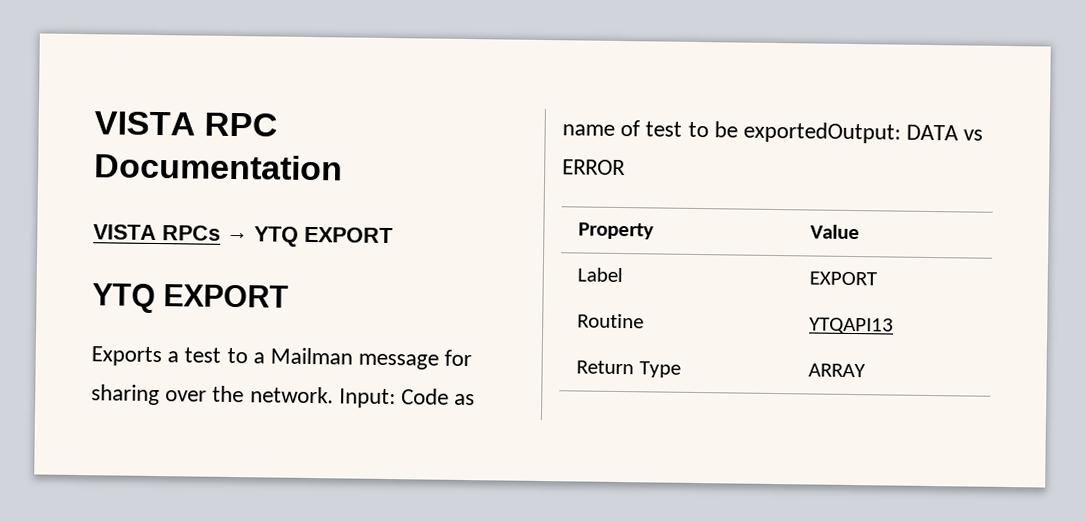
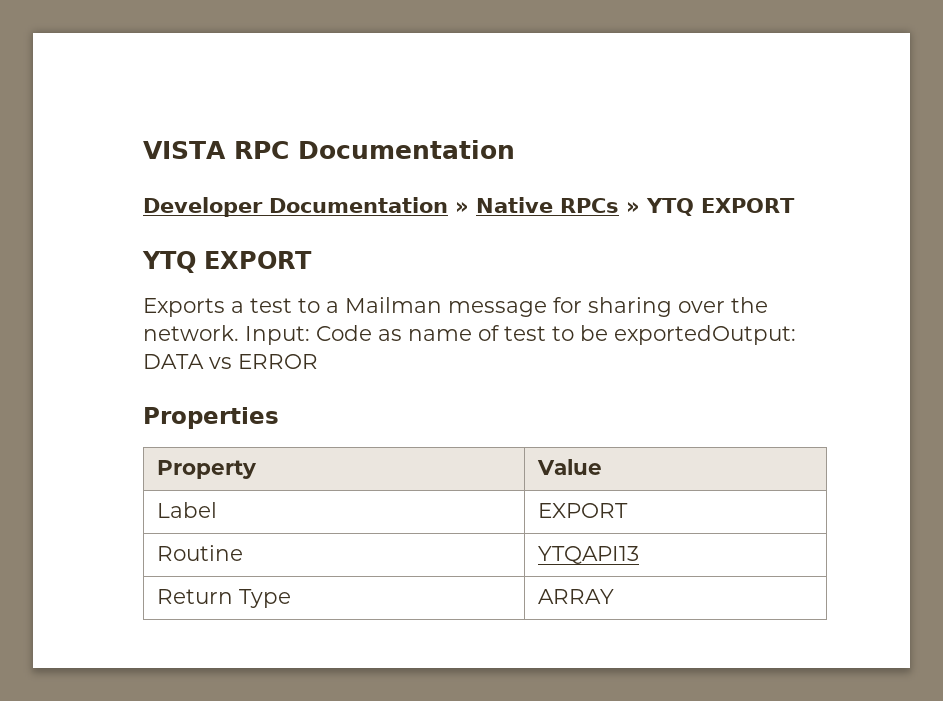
- VISTA RPCs → YTQ EXPORT
+ Developer Documentation » Native RPCs » YTQ EXPORT
+ Properties

